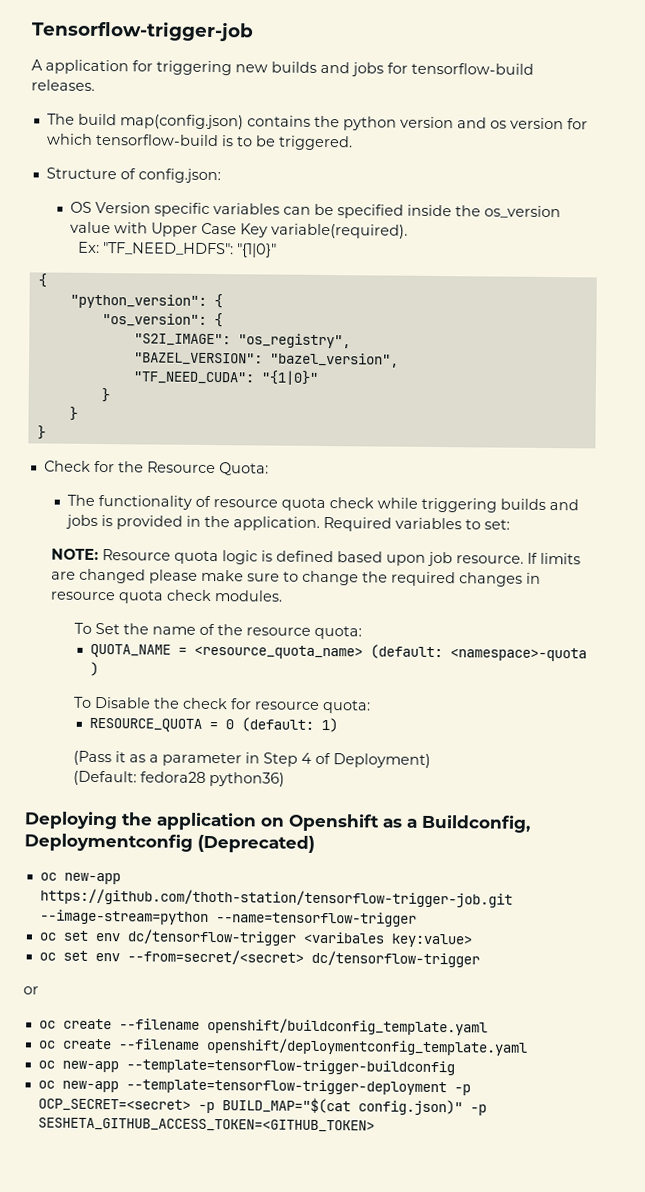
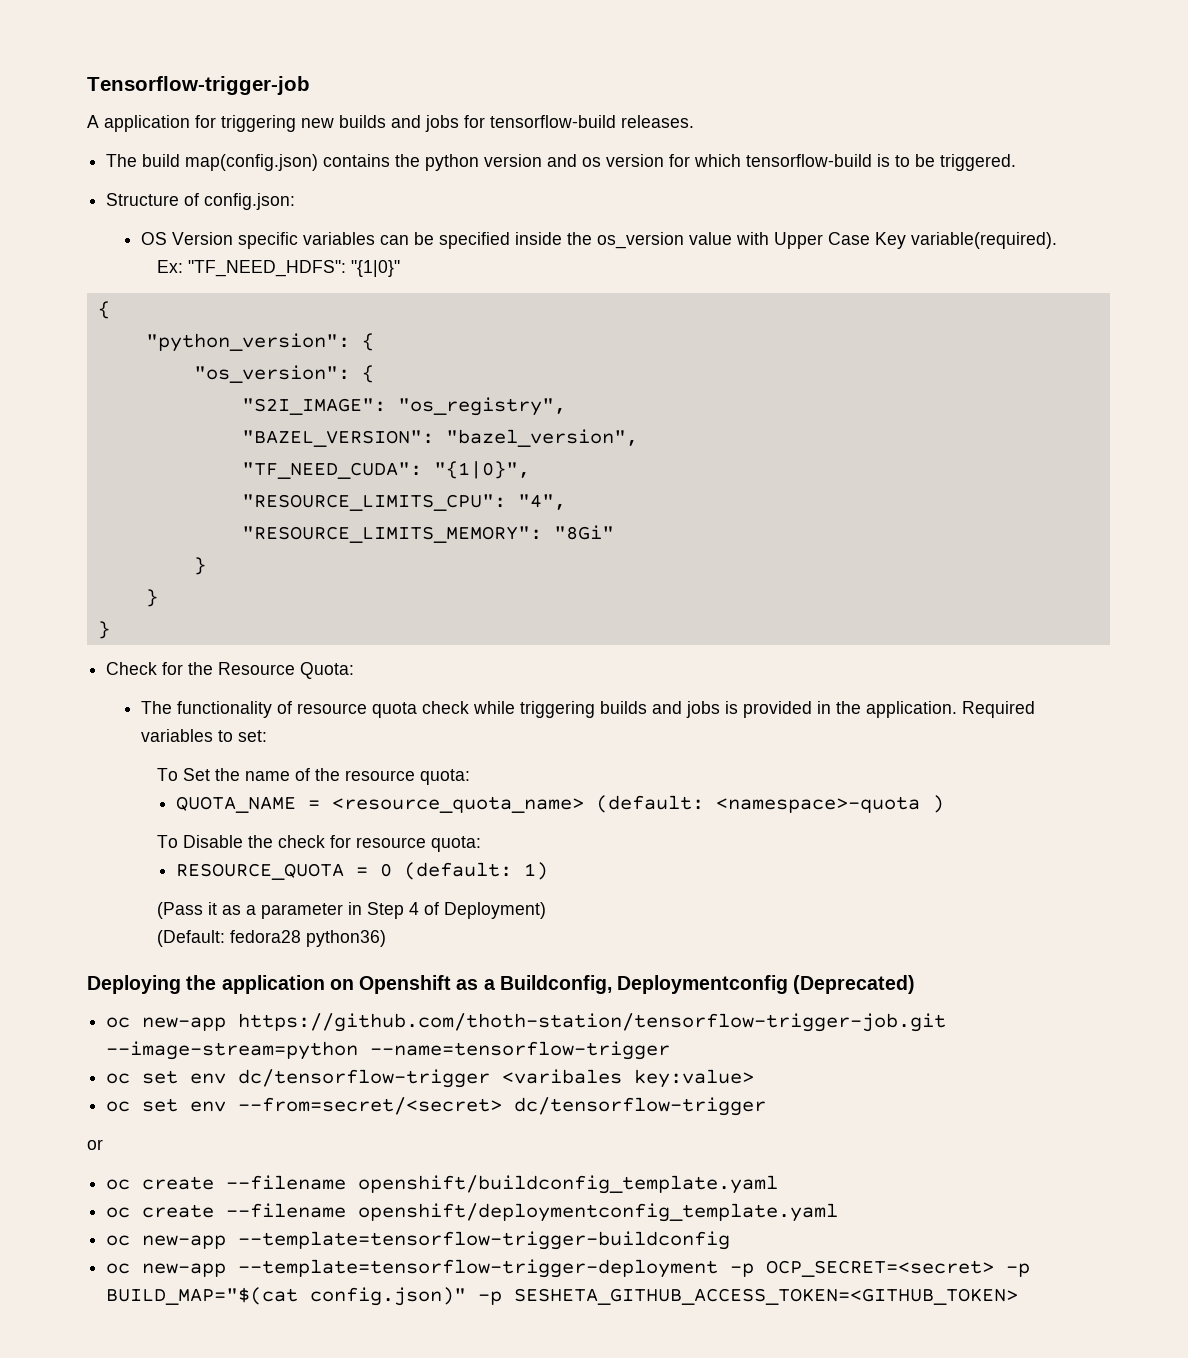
- "TF_NEED_CUDA": "{1|0}"
+ "TF_NEED_CUDA": "{1|0}",
+ "RESOURCE_LIMITS_CPU": "4",
+ "RESOURCE_LIMITS_MEMORY": "8Gi"
- NOTE: Resource quota logic is defined based upon job resource. If limits are changed please make sure to change the required changes in resource quota check modules.

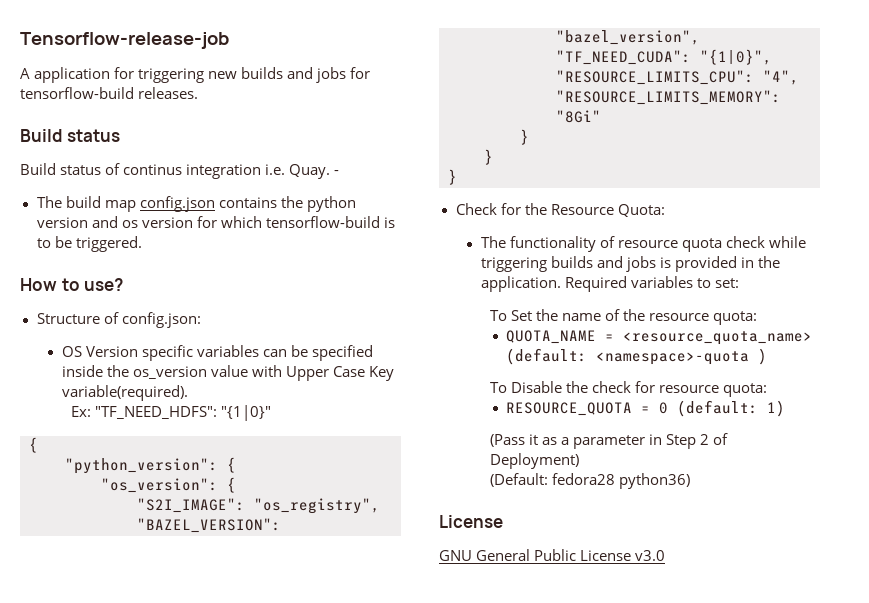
- Tensorflow-trigger-job
+ Tensorflow-release-job
  A application for triggering new builds and jobs for tensorflow-build releases.
+ Build status
+ Build status of continus integration i.e. Quay. -
- The build map(config.json) contains the python version and os version for which tensorflow-build is to be triggered.
+ The build map config.json contains the python version and os version for which tensorflow-build is to be triggered.
+ How to use?
- (Pass it as a parameter in Step 4 of Deployment)
+ (Pass it as a parameter in Step 2 of Deployment)
  (Default: fedora28 python36)
- Deploying the application on Openshift as a Buildconfig, Deploymentconfig (Deprecated)
- oc new-app https://github.com/thoth-station/tensorflow-trigger-job.git --image-stream=python --name=tensorflow-trigger
- oc set env dc/tensorflow-trigger <varibales key:value>
- oc set env --from=secret/<secret> dc/tensorflow-trigger
- or
- oc create --filename openshift/buildconfig_template.yaml
- oc create --filename openshift/deploymentconfig_template.yaml
- oc new-app --template=tensorflow-trigger-buildconfig
- oc new-app --template=tensorflow-trigger-deployment -p OCP_SECRET=<secret> -p BUILD_MAP="$(cat config.json)" -p SESHETA_GITHUB_ACCESS_TOKEN=<GITHUB_TOKEN>
+ License
+ GNU General Public License v3.0

